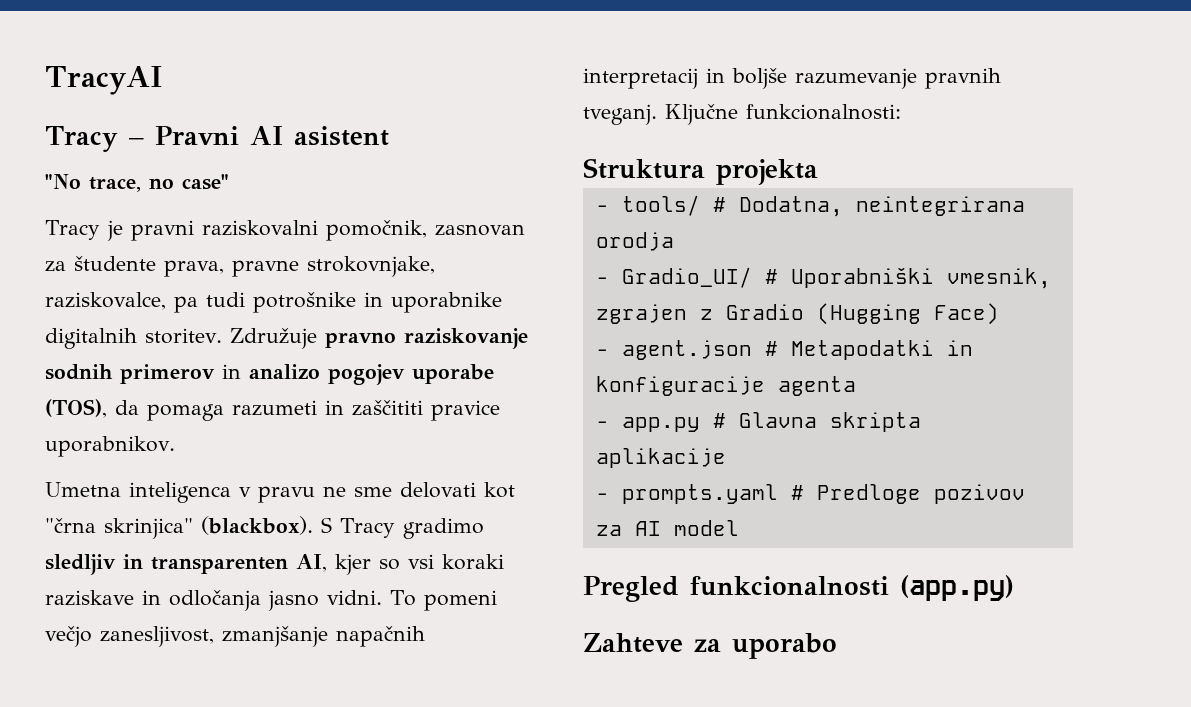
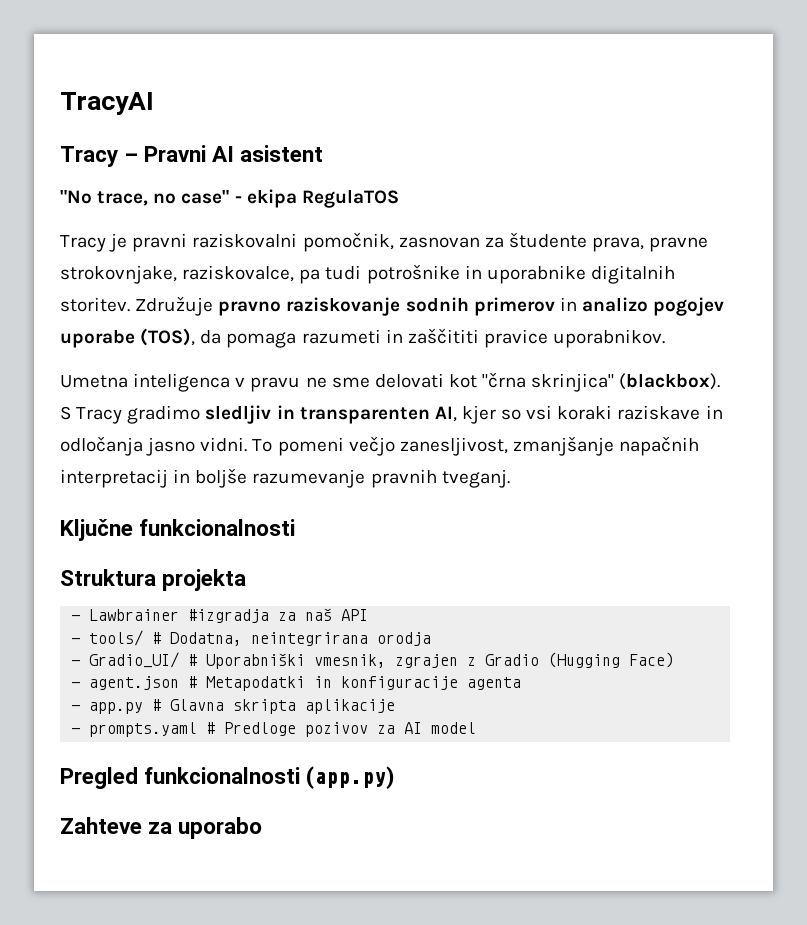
- "No trace, no case"
+ "No trace, no case" - ekipa RegulaTOS
- To pomeni večjo zanesljivost, zmanjšanje napačnih interpretacij in boljše razumevanje pravnih tveganj. Ključne funkcionalnosti:
+ To pomeni večjo zanesljivost, zmanjšanje napačnih interpretacij in boljše razumevanje pravnih tveganj.
+ Ključne funkcionalnosti
+ - Lawbrainer #izgradja za naš API

